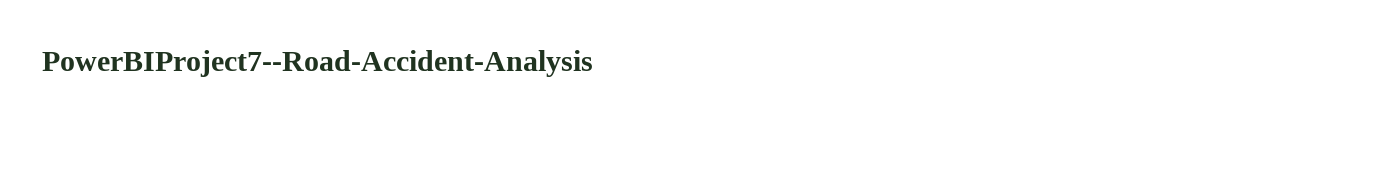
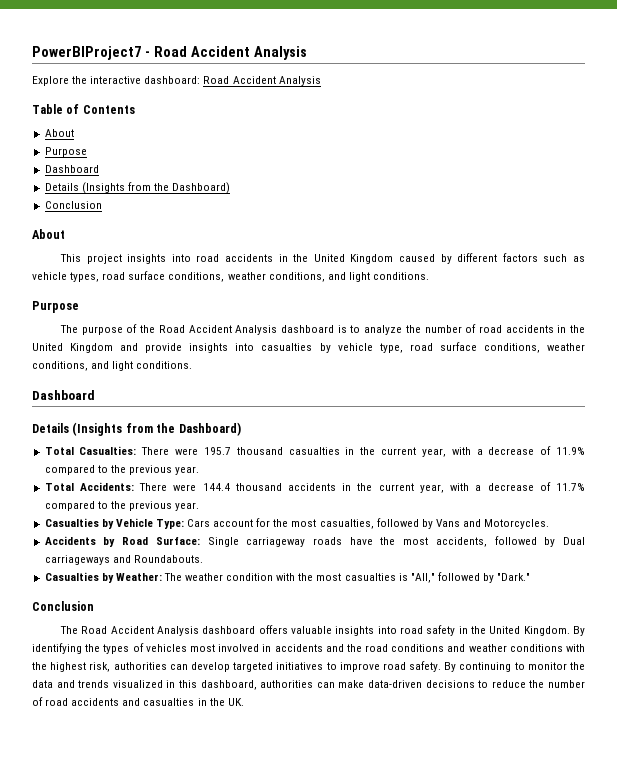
- PowerBIProject7--Road-Accident-Analysis
+ PowerBIProject7 - Road Accident Analysis
+ Explore the interactive dashboard: Road Accident Analysis
+ Table of Contents
+ About
+ Purpose
+ Dashboard
+ Details (Insights from the Dashboard)
+ Conclusion
+ About
+ This project insights into road accidents in the United Kingdom caused by different factors such as vehicle types, road surface conditions, weather conditions, and light conditions.
+ Purpose
+ The purpose of the Road Accident Analysis dashboard is to analyze the number of road accidents in the United Kingdom and provide insights into casualties by vehicle type, road surface conditions, weather conditions, and light conditions.
+ Dashboard
+ Details (Insights from the Dashboard)
+ Total Casualties: There were 195.7 thousand casualties in the current year, with a decrease of 11.9% compared to the previous year.
+ Total Accidents: There were 144.4 thousand accidents in the current year, with a decrease of 11.7% compared to the previous year.
+ Casualties by Vehicle Type: Cars account for the most casualties, followed by Vans and Motorcycles.
+ Accidents by Road Surface: Single carriageway roads have the most accidents, followed by Dual carriageways and Roundabouts.
+ Casualties by Weather: The weather condition with the most casualties is "All," followed by "Dark."
+ Conclusion
+ The Road Accident Analysis dashboard offers valuable insights into road safety in the United Kingdom. By identifying the types of vehicles most involved in accidents and the road conditions and weather conditions with the highest risk, authorities can develop targeted initiatives to improve road safety. By continuing to monitor the data and trends visualized in this dashboard, authorities can make data-driven decisions to reduce the number of road accidents and casualties in the UK.

